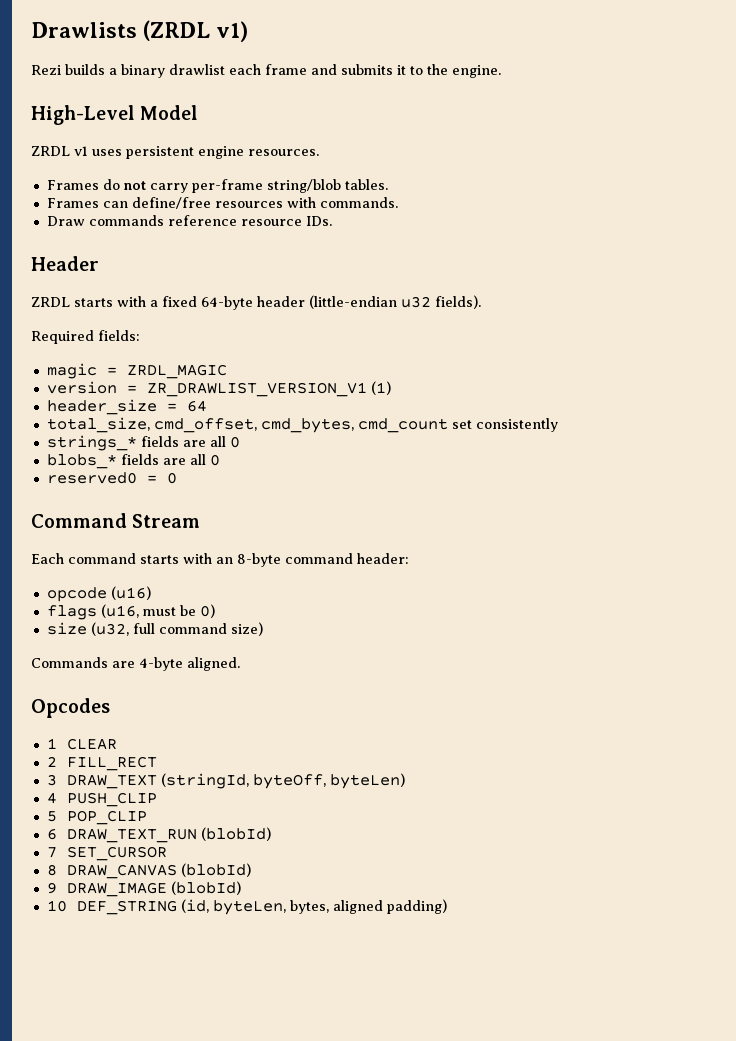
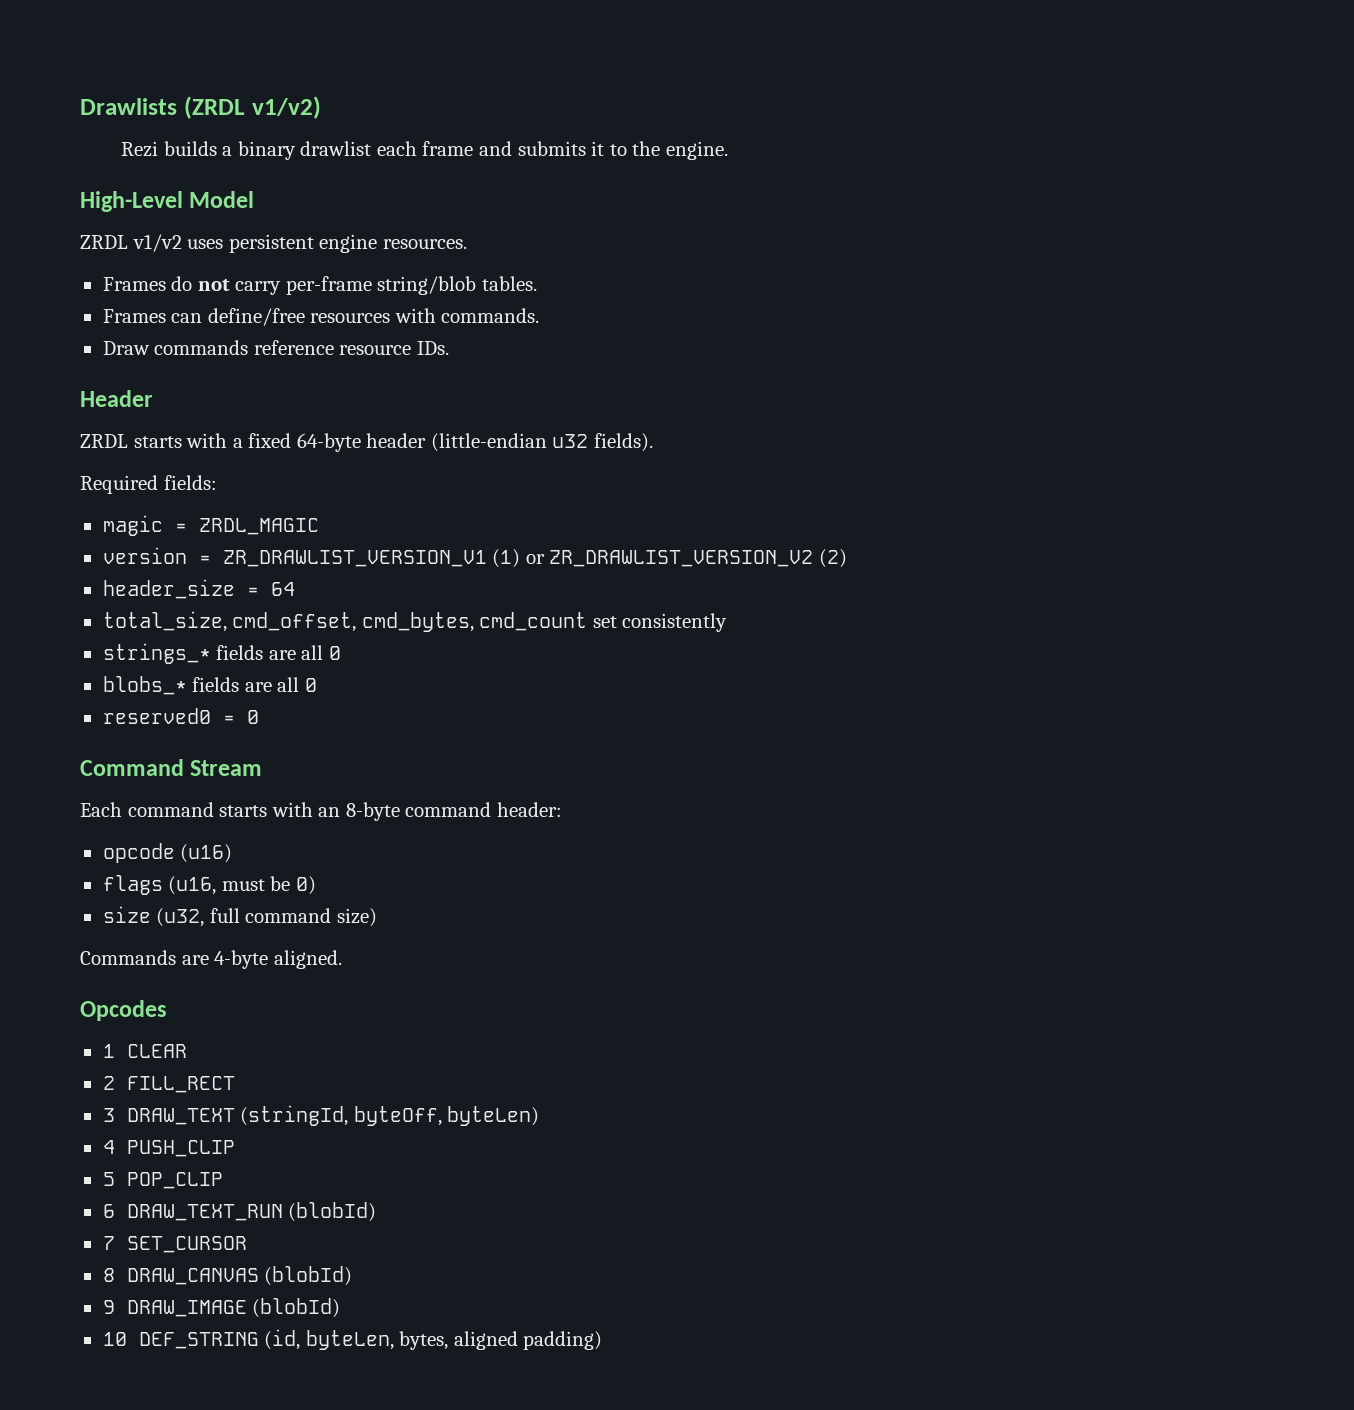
- Drawlists (ZRDL v1)
+ Drawlists (ZRDL v1/v2)
- ZRDL v1 uses persistent engine resources.
+ ZRDL v1/v2 uses persistent engine resources.
- version = ZR_DRAWLIST_VERSION_V1 (1)
+ version = ZR_DRAWLIST_VERSION_V1 (1) or ZR_DRAWLIST_VERSION_V2 (2)

